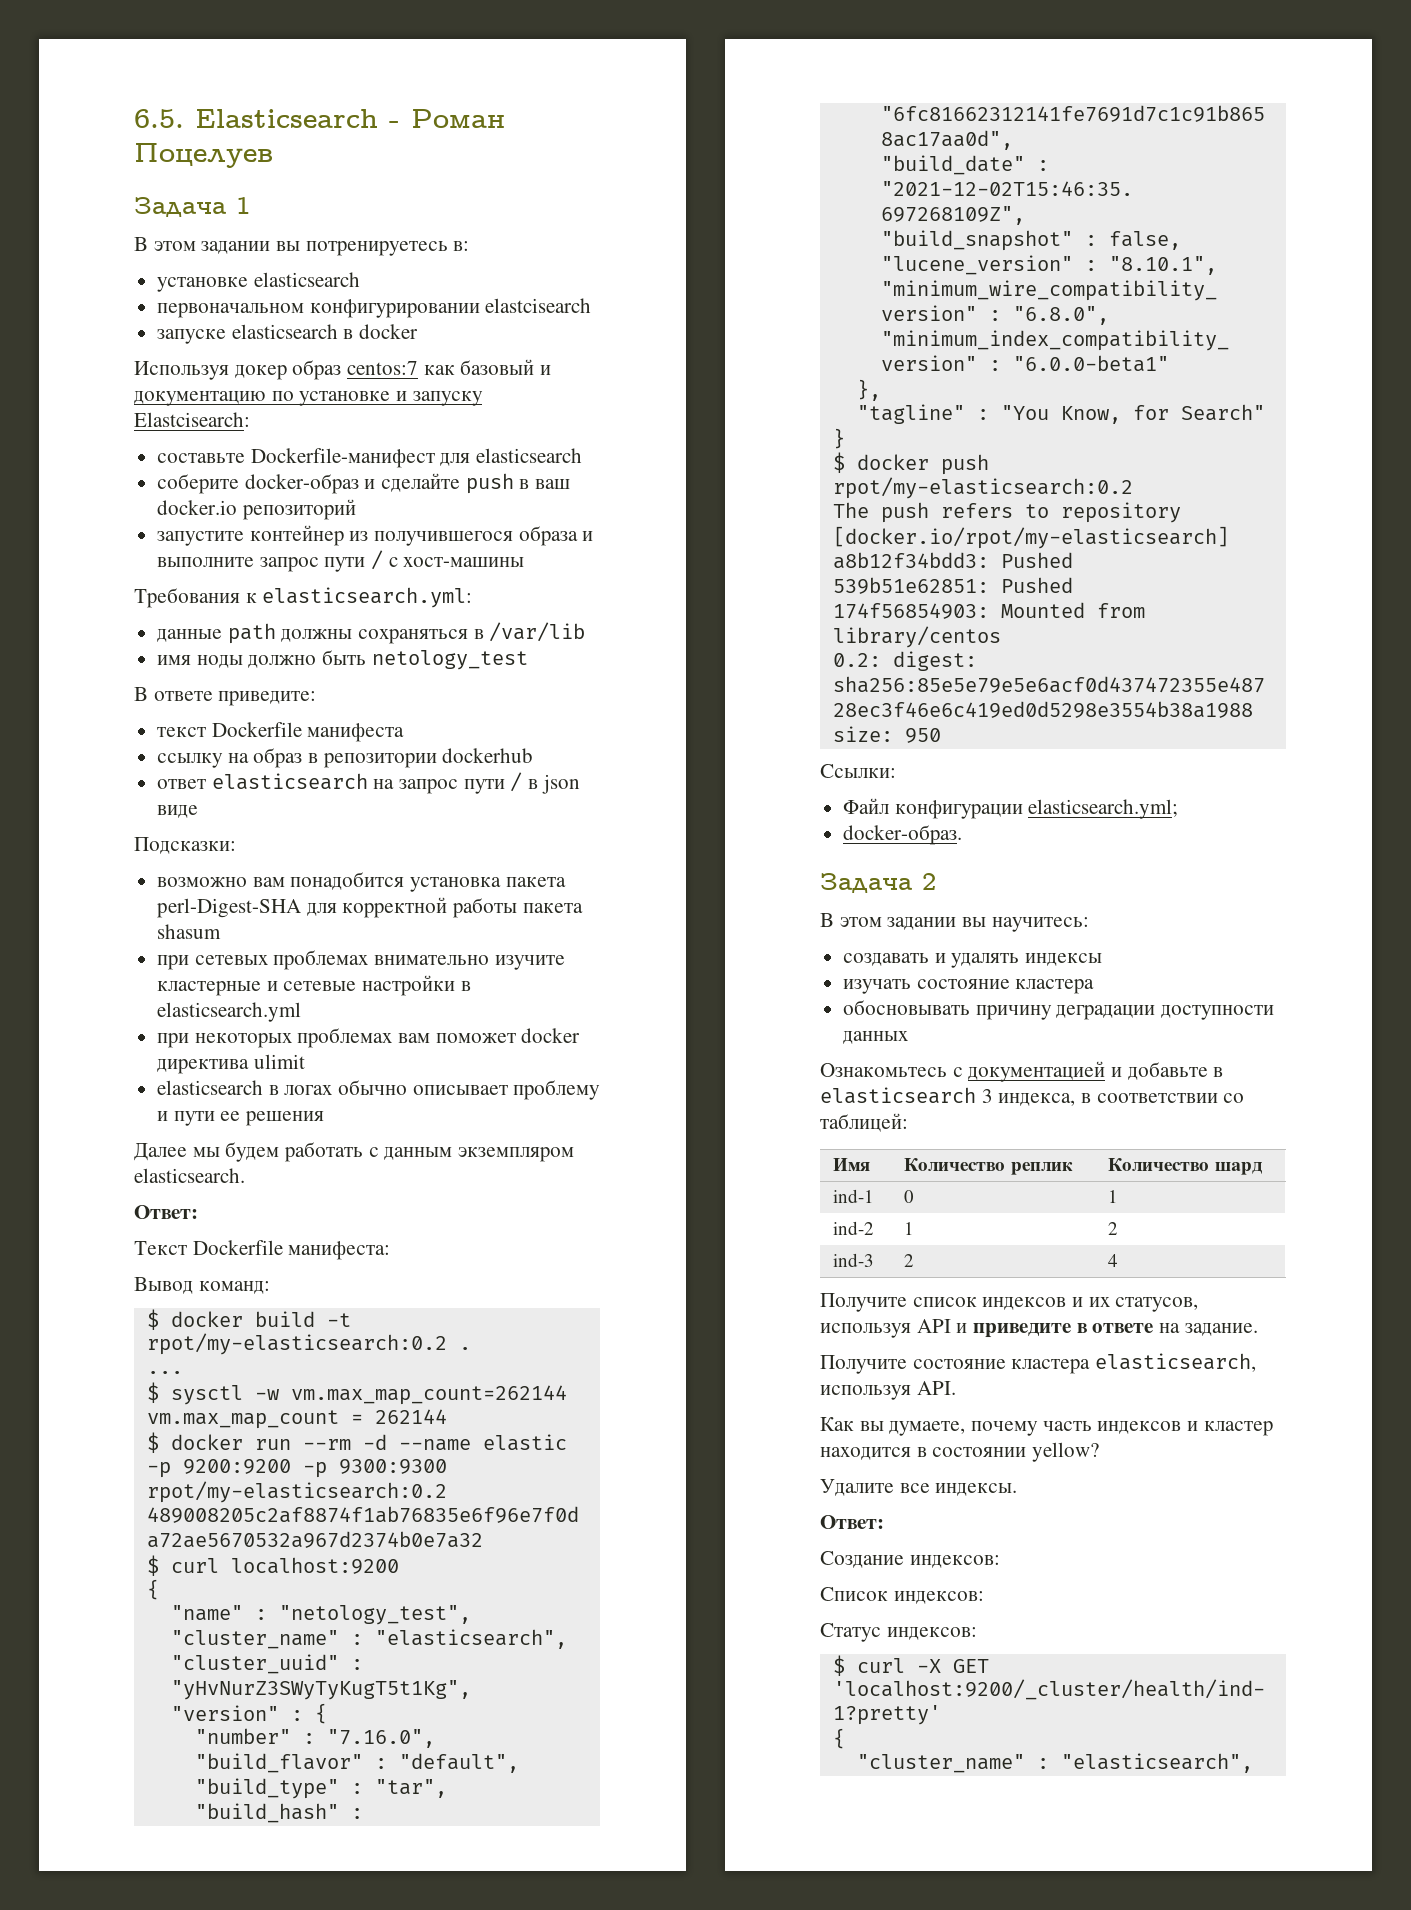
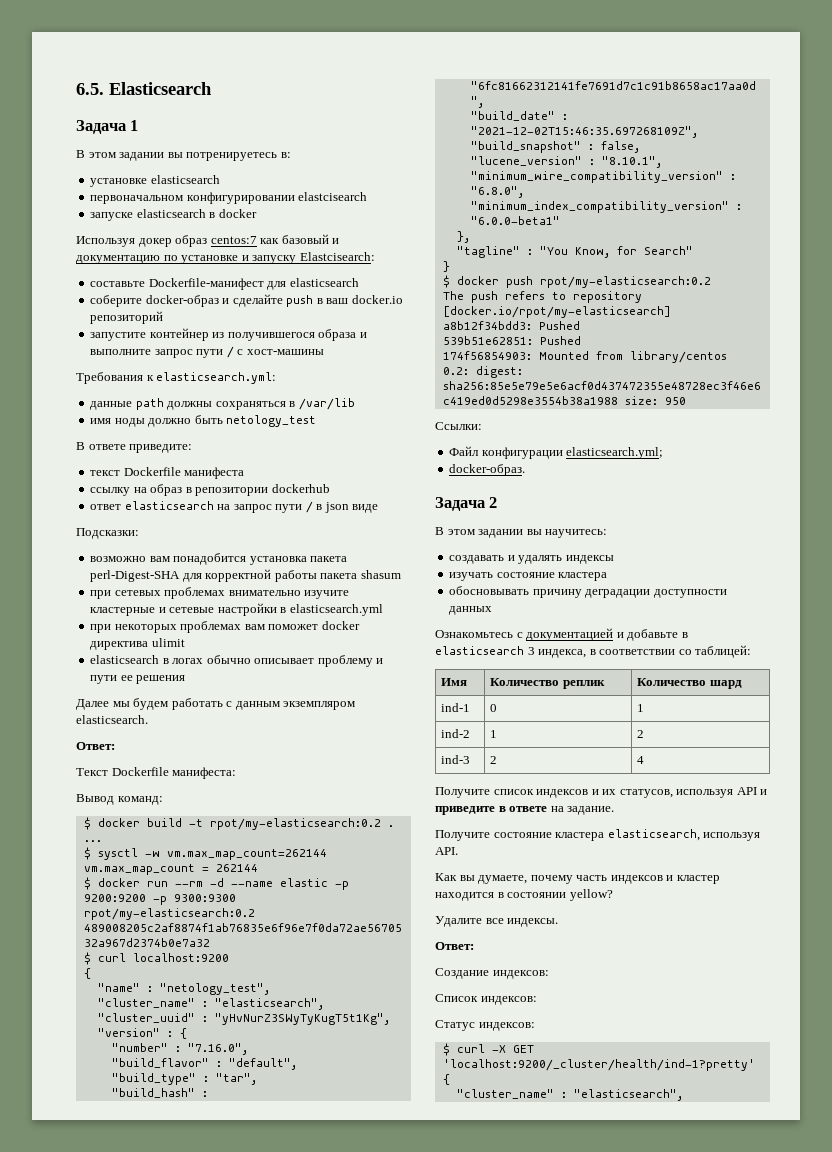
- 6.5. Elasticsearch - Роман Поцелуев
+ 6.5. Elasticsearch

